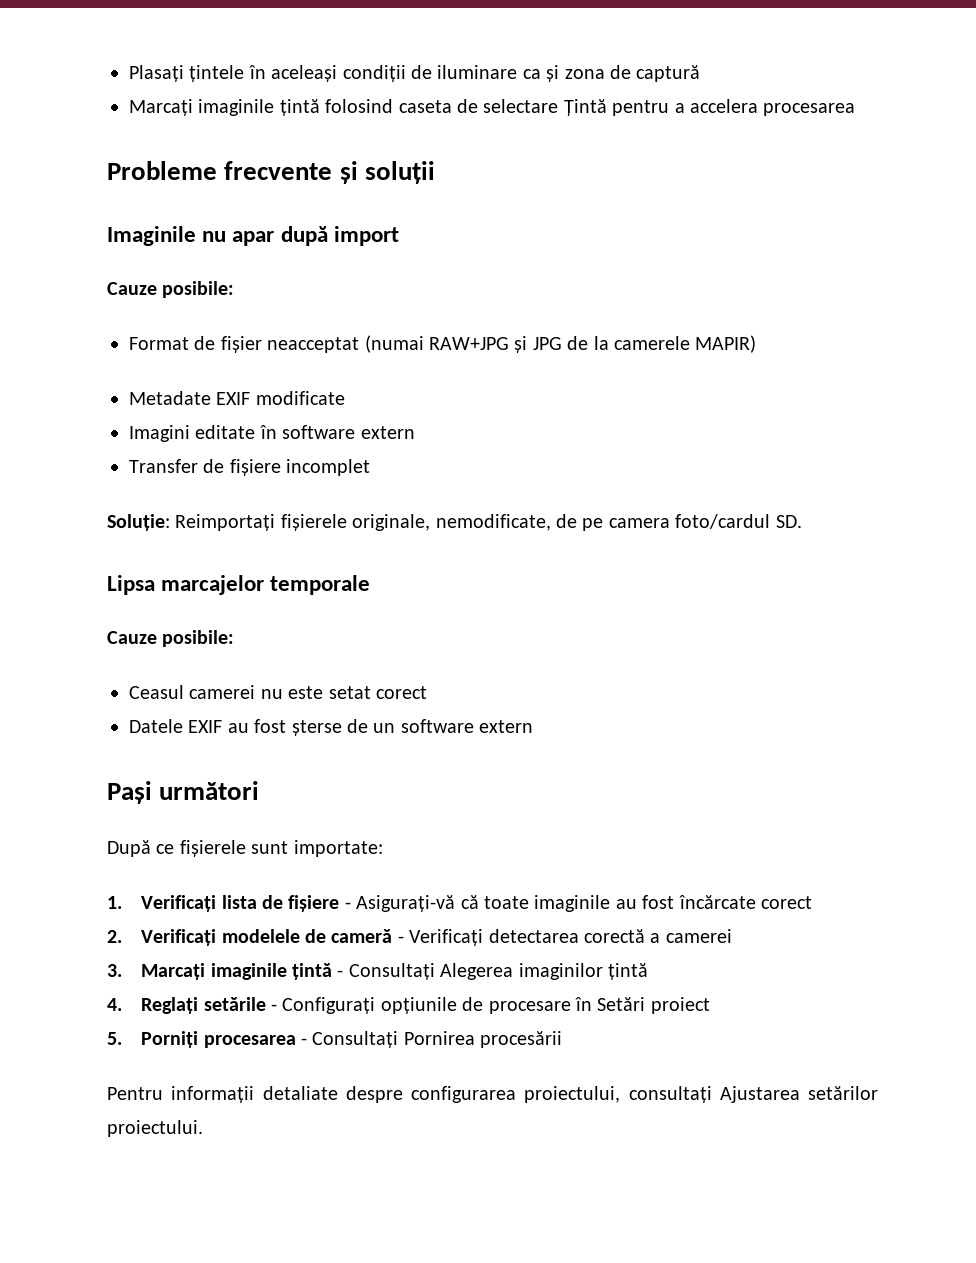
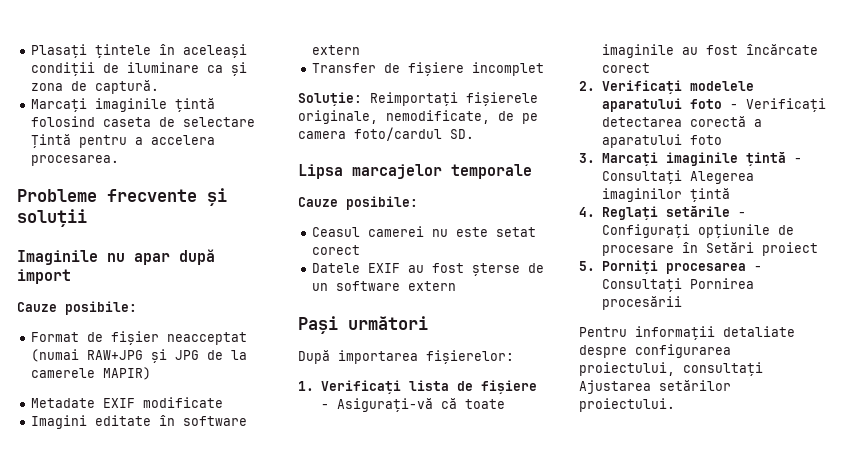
- Plasați țintele în aceleași condiții de iluminare ca și zona de captură
+ Plasați țintele în aceleași condiții de iluminare ca și zona de captură.
- Marcați imaginile țintă folosind caseta de selectare Țintă pentru a accelera procesarea
+ Marcați imaginile țintă folosind caseta de selectare Țintă pentru a accelera procesarea.
- După ce fișierele sunt importate:
+ După importarea fișierelor:
- 2. Verificați modelele de cameră - Verificați detectarea corectă a camerei
+ 2. Verificați modelele aparatului foto - Verificați detectarea corectă a aparatului foto

